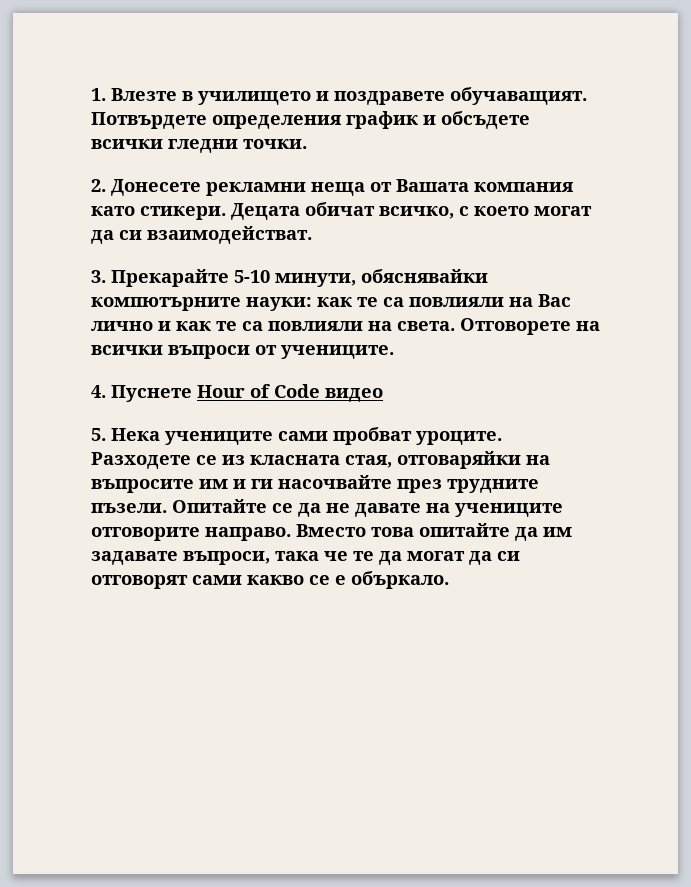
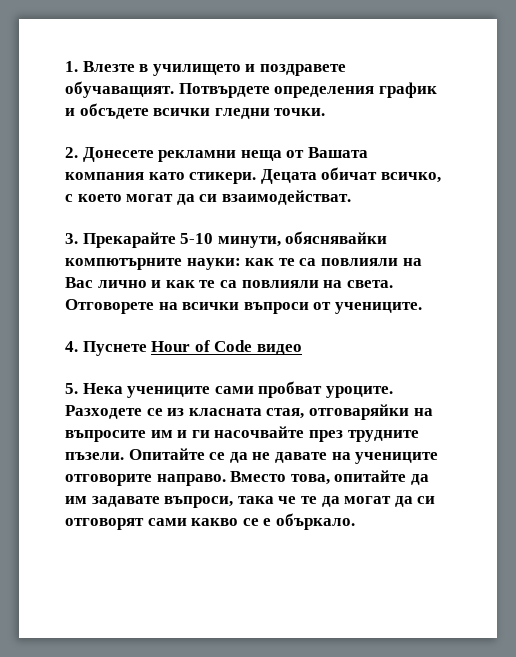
- Вместо това опитайте да им задавате въпроси, така че те да могат да си отговорят сами какво се е объркало.
+ Вместо това, опитайте да им задавате въпроси, така че те да могат да си отговорят сами какво се е объркало.

